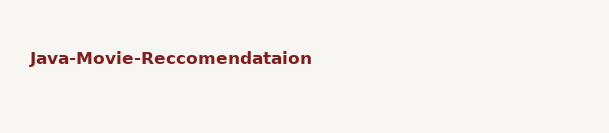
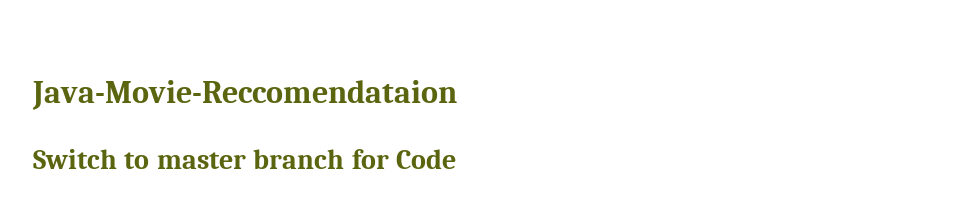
+ Switch to master branch for Code

